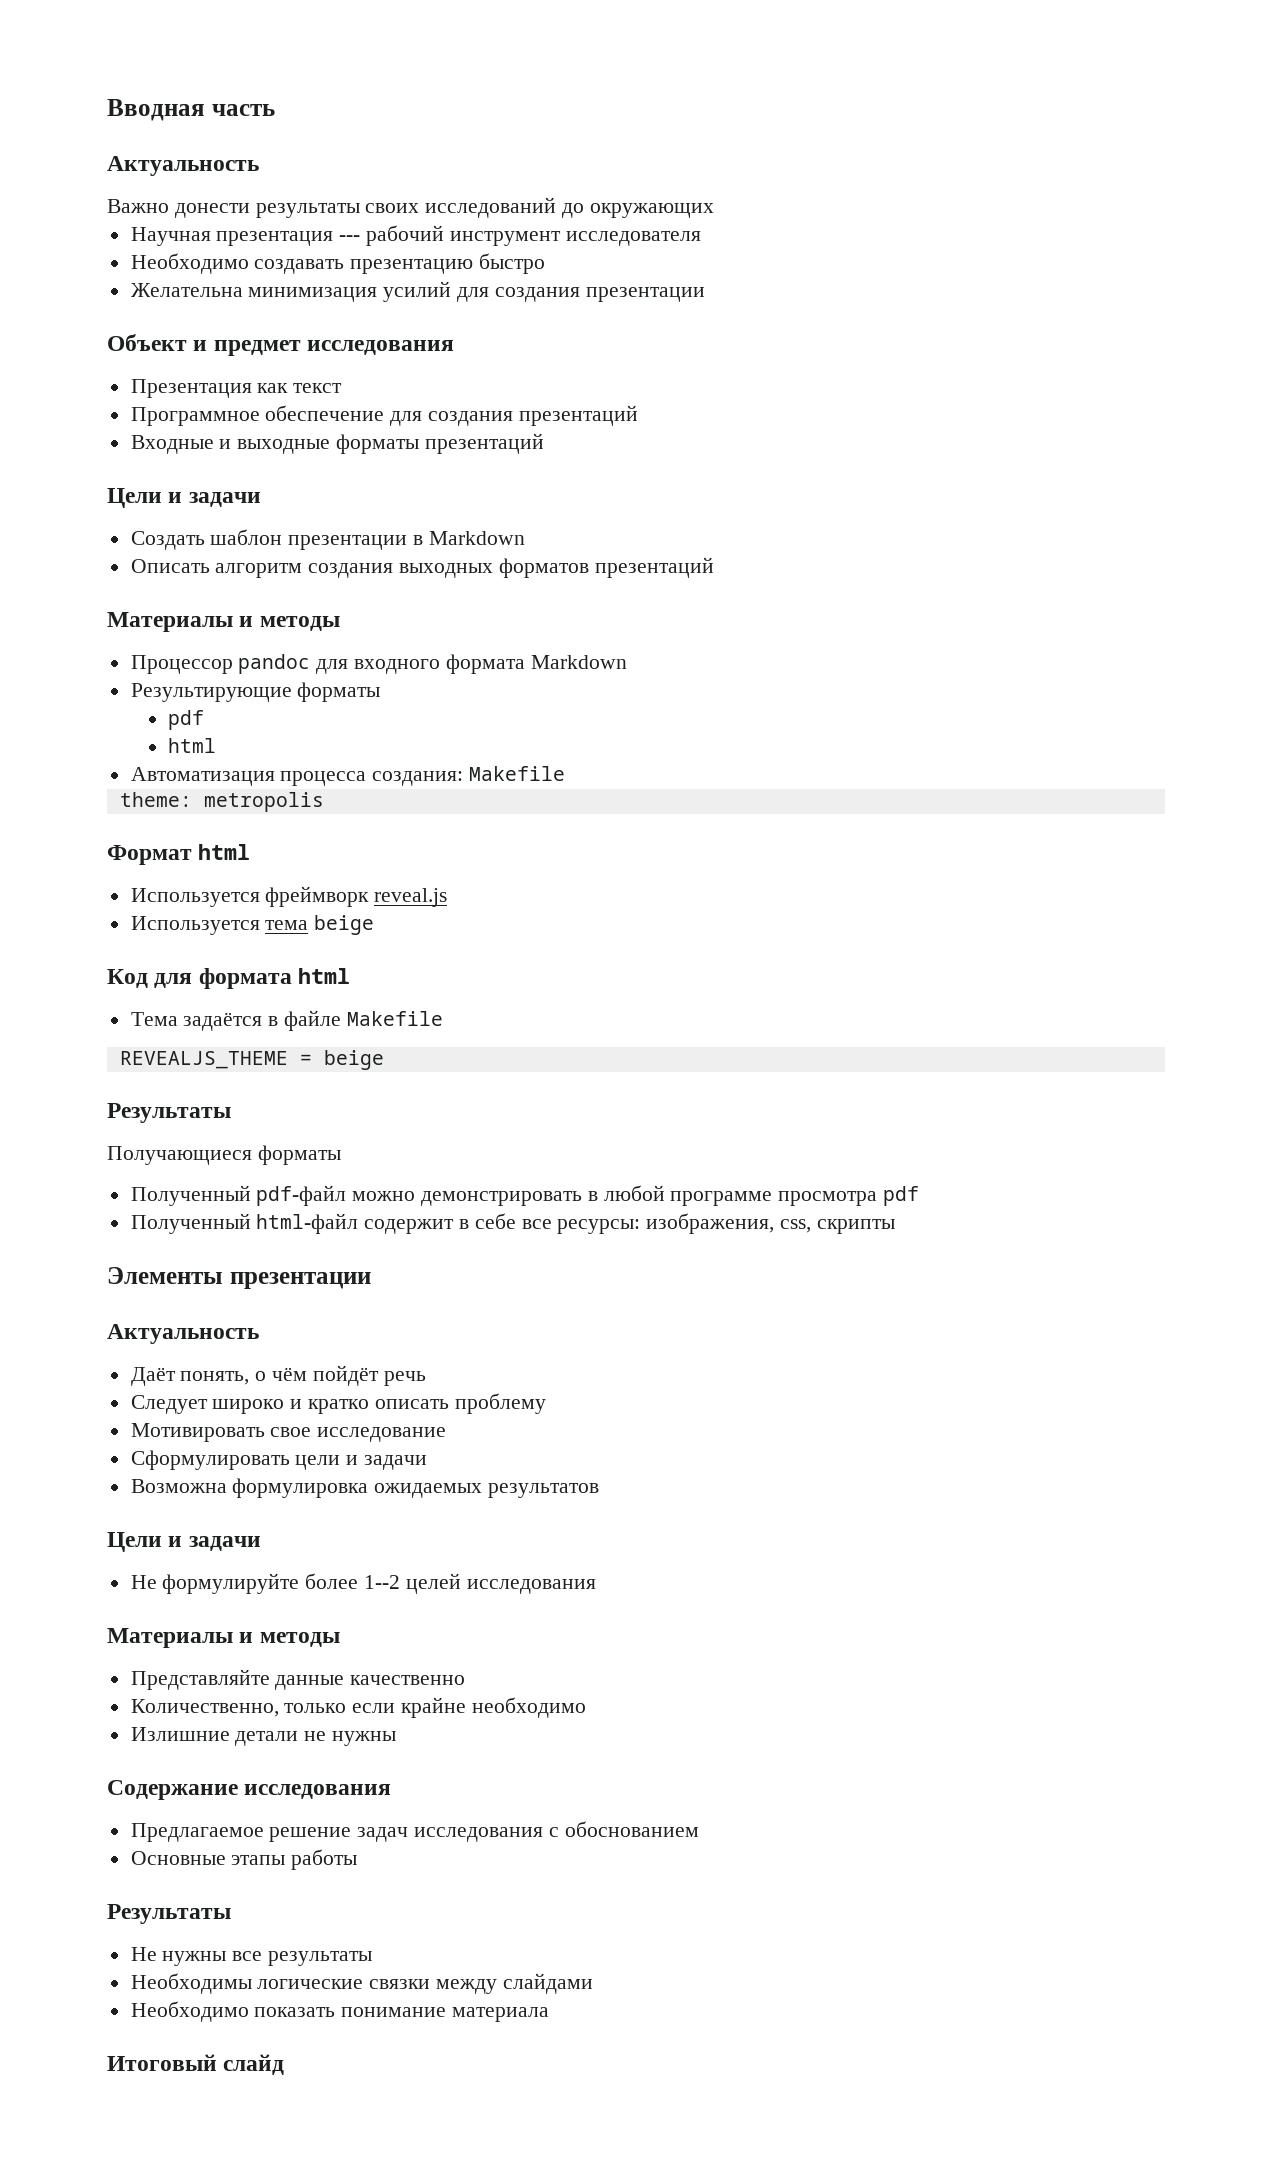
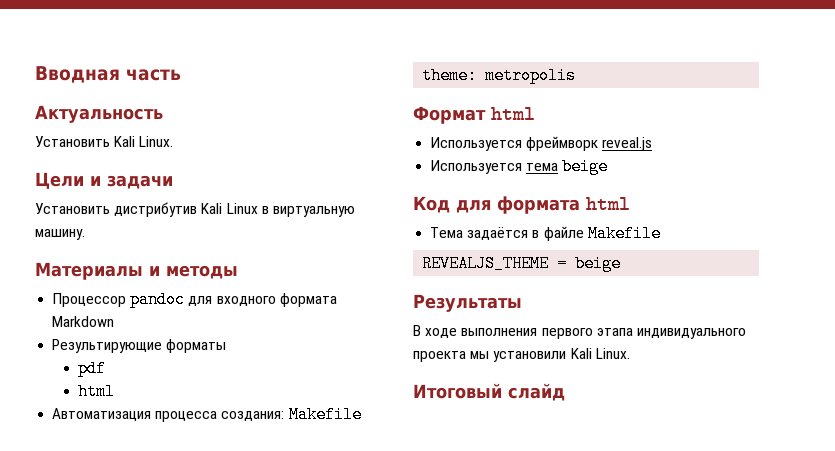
- Важно донести результаты своих исследований до окружающих
- Научная презентация --- рабочий инструмент исследователя
- Необходимо создавать презентацию быстро
- Желательна минимизация усилий для создания презентации
- Объект и предмет исследования
- Презентация как текст
- Программное обеспечение для создания презентаций
- Входные и выходные форматы презентаций
+ Установить Kali Linux.
  Цели и задачи
- Создать шаблон презентации в Markdown
- Описать алгоритм создания выходных форматов презентаций
+ Установить дистрибутив Kali Linux в виртуальную машину.
- Получающиеся форматы
- Полученный pdf-файл можно демонстрировать в любой программе просмотра pdf
- Полученный html-файл содержит в себе все ресурсы: изображения, css, скрипты
- Элементы презентации
- Актуальность
- Даёт понять, о чём пойдёт речь
- Следует широко и кратко описать проблему
- Мотивировать свое исследование
- Сформулировать цели и задачи
- Возможна формулировка ожидаемых результатов
- Цели и задачи
- Не формулируйте более 1--2 целей исследования
- Материалы и методы
- Представляйте данные качественно
- Количественно, только если крайне необходимо
- Излишние детали не нужны
- Содержание исследования
- Предлагаемое решение задач исследования с обоснованием
- Основные этапы работы
- Результаты
- Не нужны все результаты
- Необходимы логические связки между слайдами
- Необходимо показать понимание материала
+ В ходе выполнения первого этапа индивидуального проекта мы установили Kali Linux.

